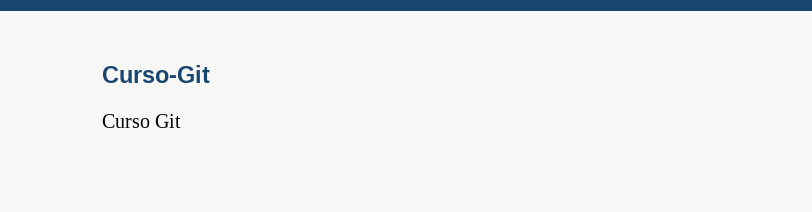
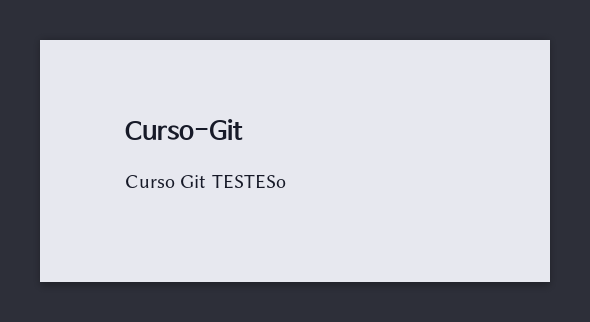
- Curso Git
+ Curso Git TESTESo

